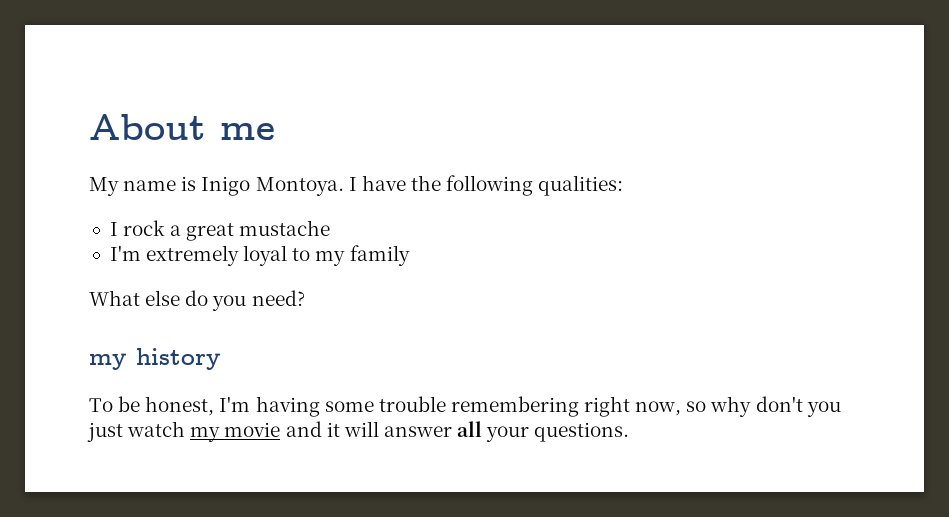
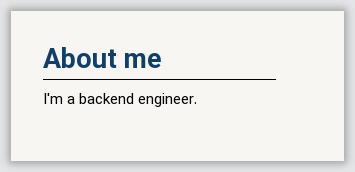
- My name is Inigo Montoya. I have the following qualities:
- I rock a great mustache
- I'm extremely loyal to my family
- What else do you need?
- my history
- To be honest, I'm having some trouble remembering right now, so why don't you just watch my movie and it will answer all your questions.
+ I'm a backend engineer.

